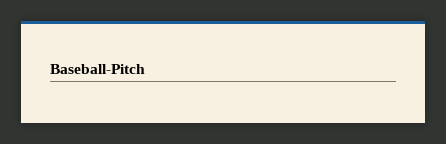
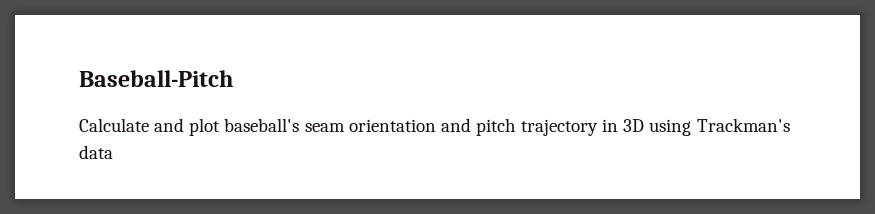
+ Calculate and plot baseball's seam orientation and pitch trajectory in 3D using Trackman's data

